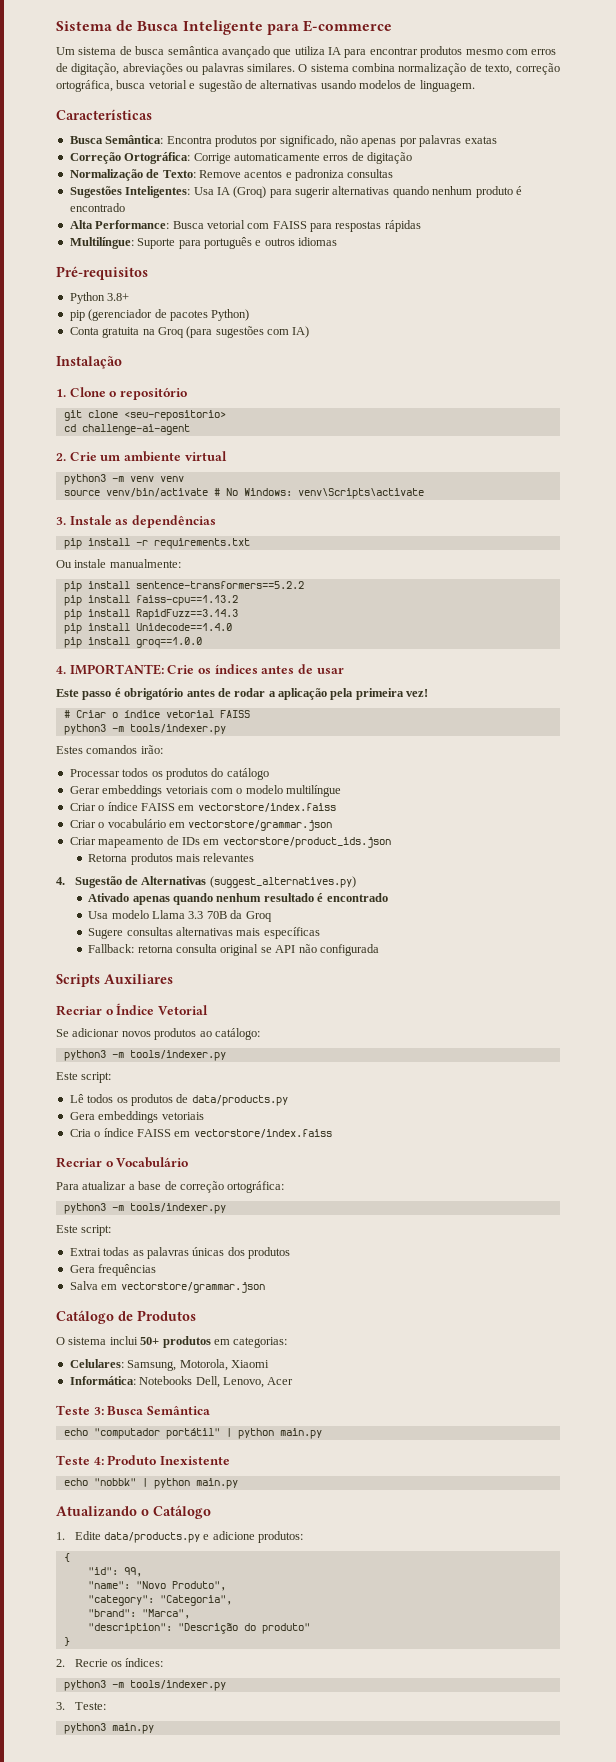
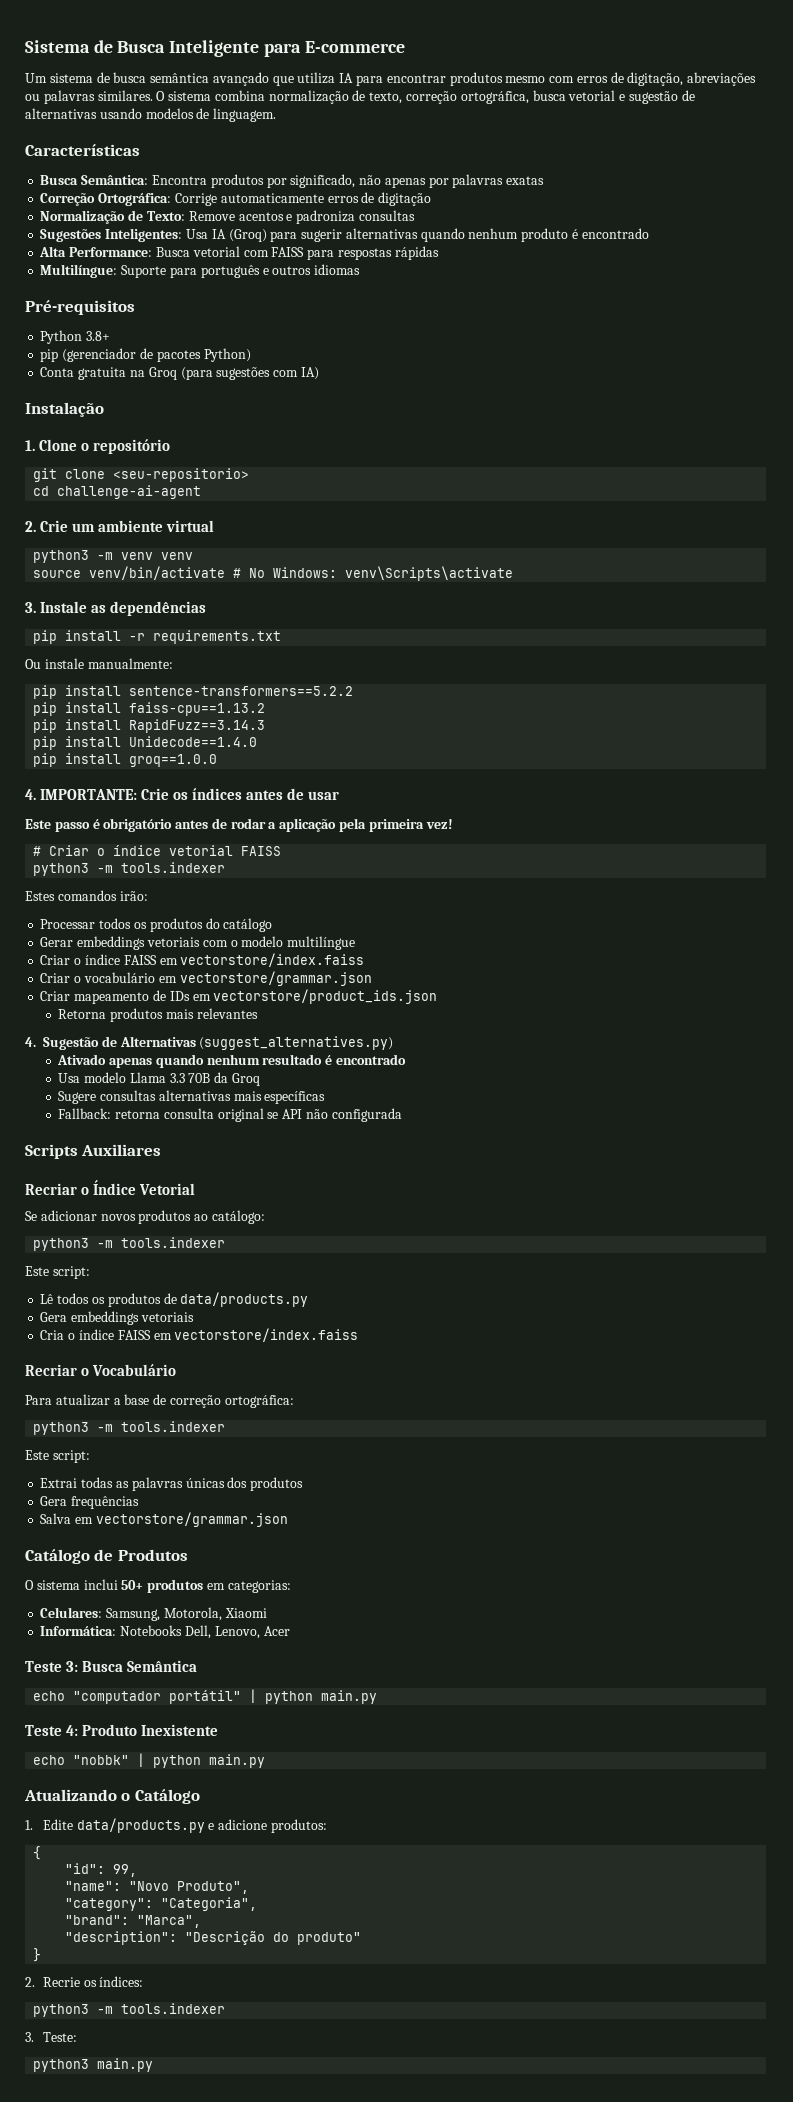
  # Criar o índice vetorial FAISS
- python3 -m tools/indexer.py
+ python3 -m tools.indexer
  Se adicionar novos produtos ao catálogo:
- python3 -m tools/indexer.py
+ python3 -m tools.indexer
  Para atualizar a base de correção ortográfica:
- python3 -m tools/indexer.py
+ python3 -m tools.indexer
  2. Recrie os índices:
- python3 -m tools/indexer.py
+ python3 -m tools.indexer

